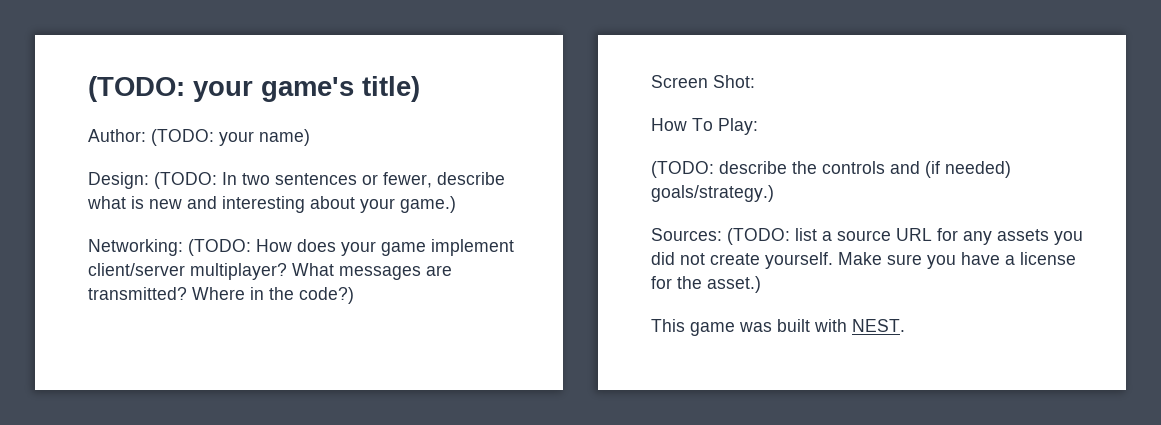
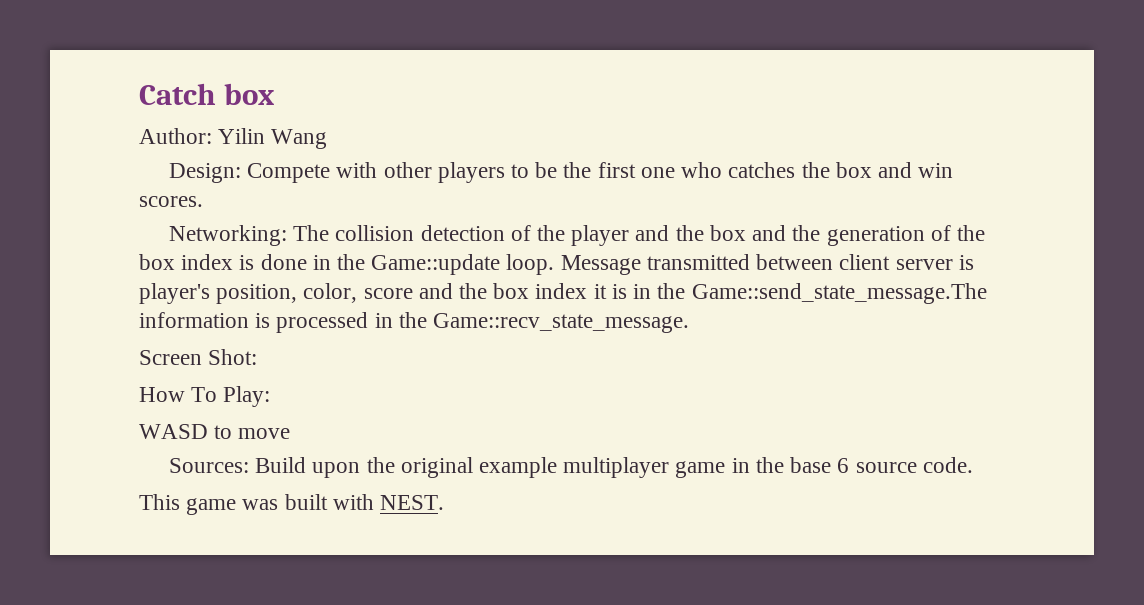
- (TODO: your game's title)
- Author: (TODO: your name)
- Design: (TODO: In two sentences or fewer, describe what is new and interesting about your game.)
- Networking: (TODO: How does your game implement client/server multiplayer? What messages are transmitted? Where in the code?)
+ Catch box
+ Author: Yilin Wang
+ Design: Compete with other players to be the first one who catches the box and win scores.
+ Networking: The collision detection of the player and the box and the generation of the box index is done in the Game::update loop. Message transmitted between client server is player's position, color, score and the box index it is in the Game::send_state_message.The information is processed in the Game::recv_state_message.
- (TODO: describe the controls and (if needed) goals/strategy.)
- Sources: (TODO: list a source URL for any assets you did not create yourself. Make sure you have a license for the asset.)
+ WASD to move
+ Sources: Build upon the original example multiplayer game in the base 6 source code.

